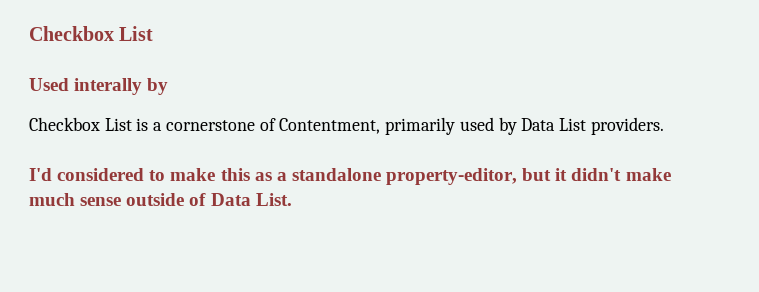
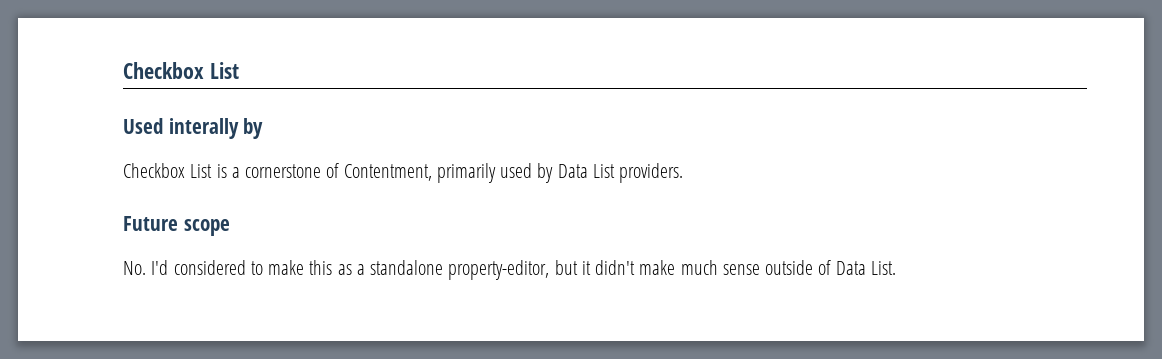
- I'd considered to make this as a standalone property-editor, but it didn't make much sense outside of Data List.
+ Future scope
+ No. I'd considered to make this as a standalone property-editor, but it didn't make much sense outside of Data List.

